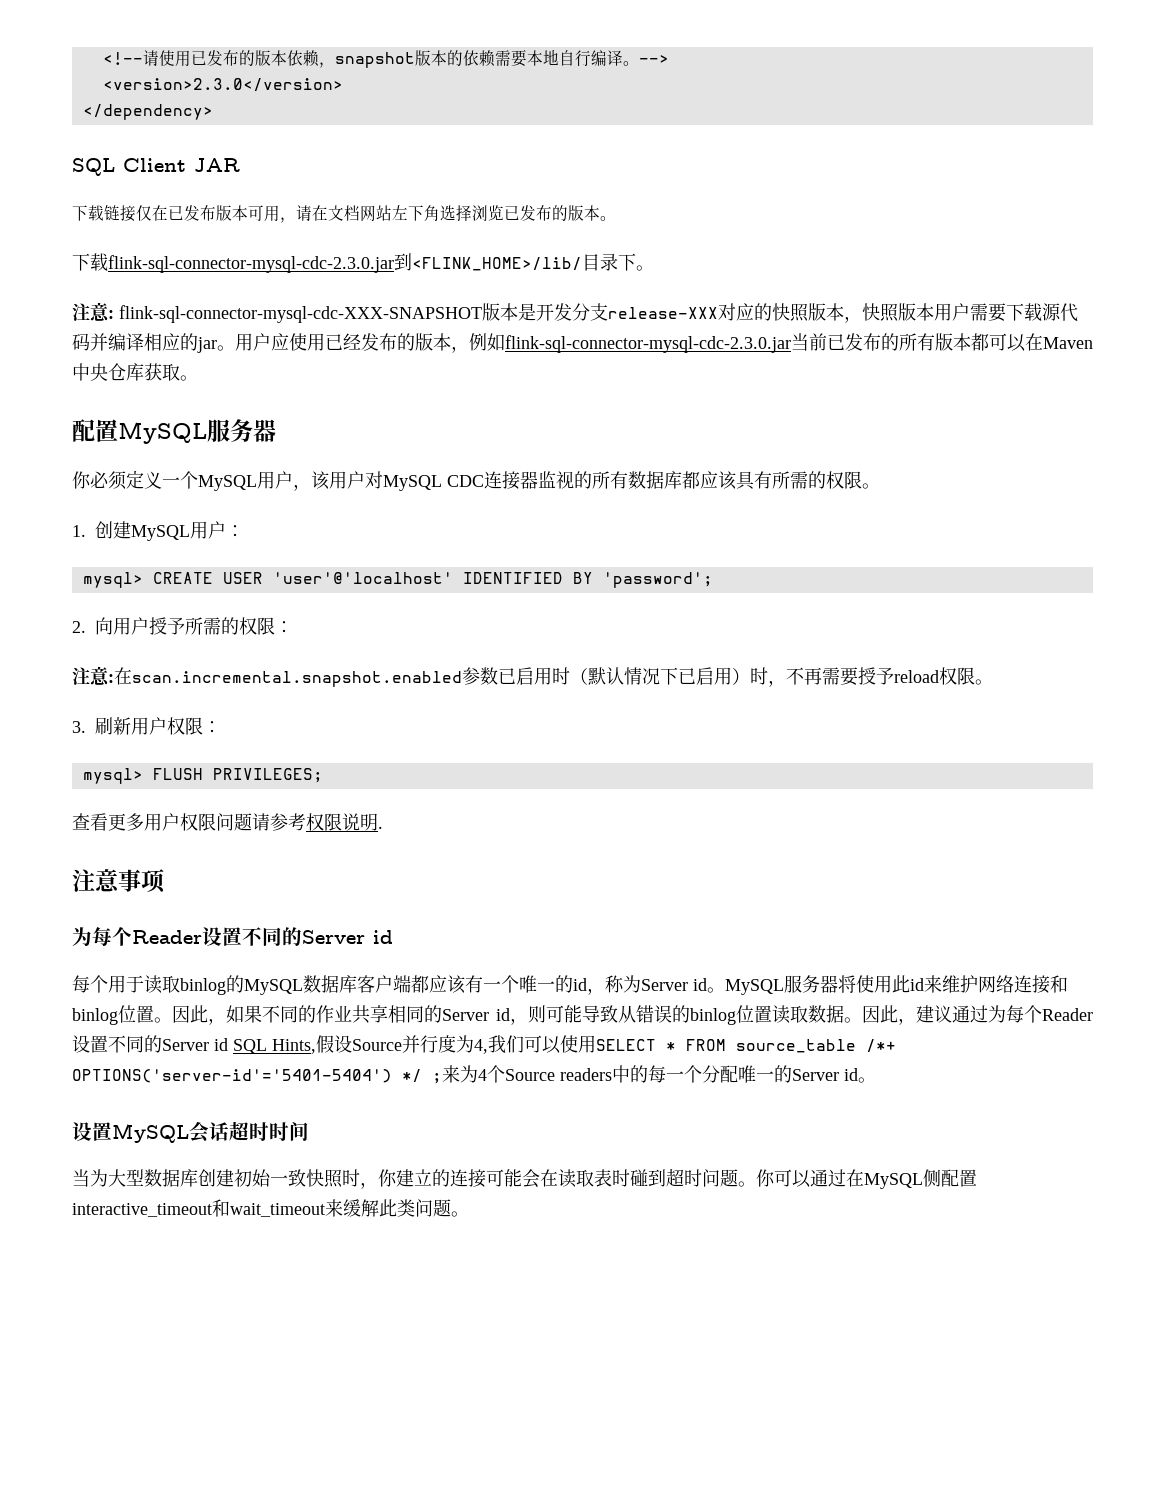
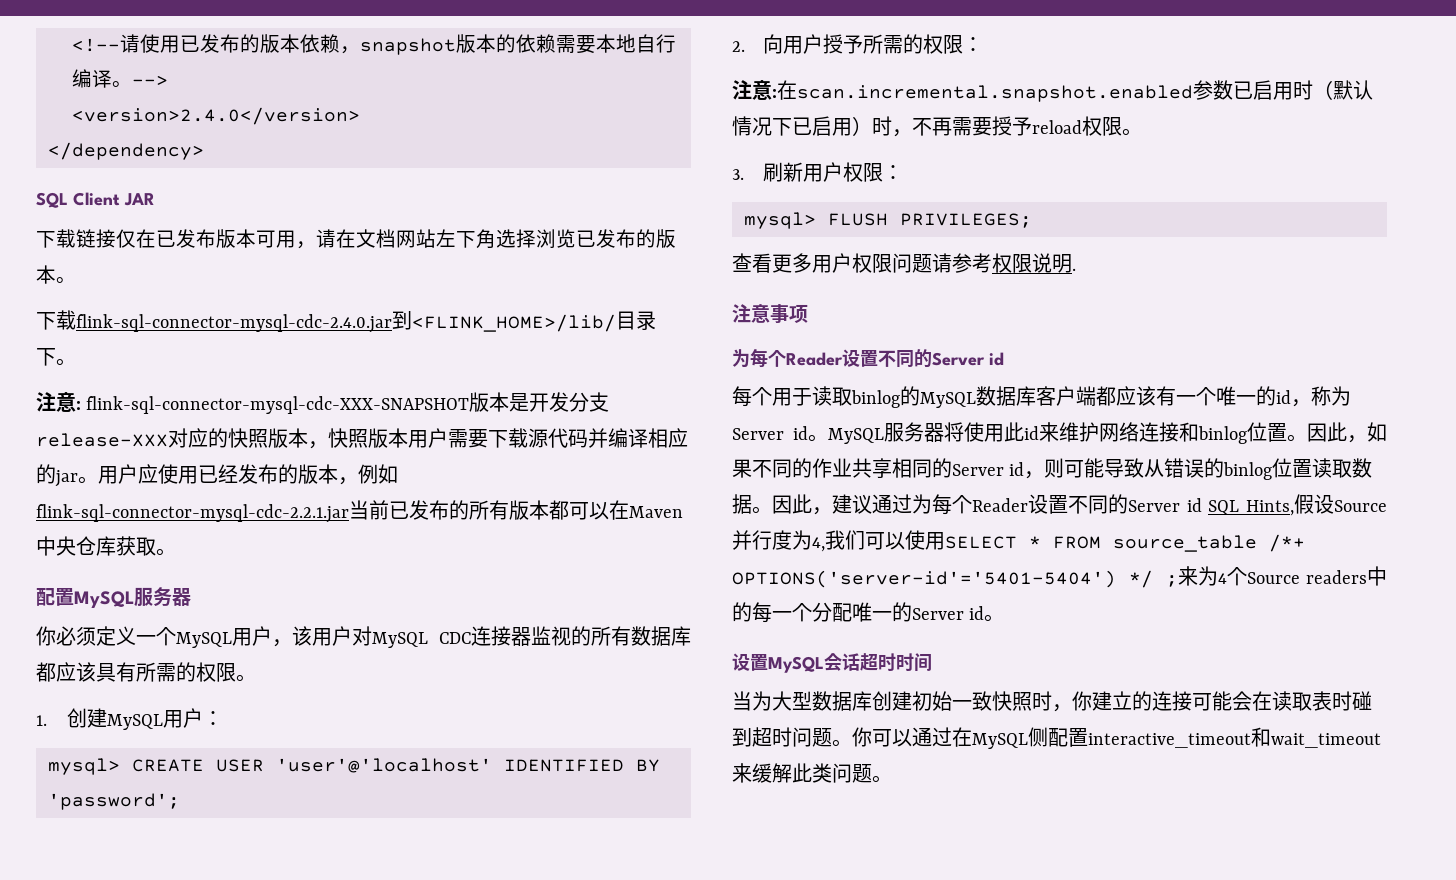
- <version>2.3.0</version>
+ <version>2.4.0</version>
- 下载flink-sql-connector-mysql-cdc-2.3.0.jar到<FLINK_HOME>/lib/目录下。
+ 下载flink-sql-connector-mysql-cdc-2.4.0.jar到<FLINK_HOME>/lib/目录下。
- 用户应使用已经发布的版本，例如flink-sql-connector-mysql-cdc-2.3.0.jar当前已发布的所有版本都可以在Maven中央仓库获取。
+ 用户应使用已经发布的版本，例如flink-sql-connector-mysql-cdc-2.2.1.jar当前已发布的所有版本都可以在Maven中央仓库获取。

